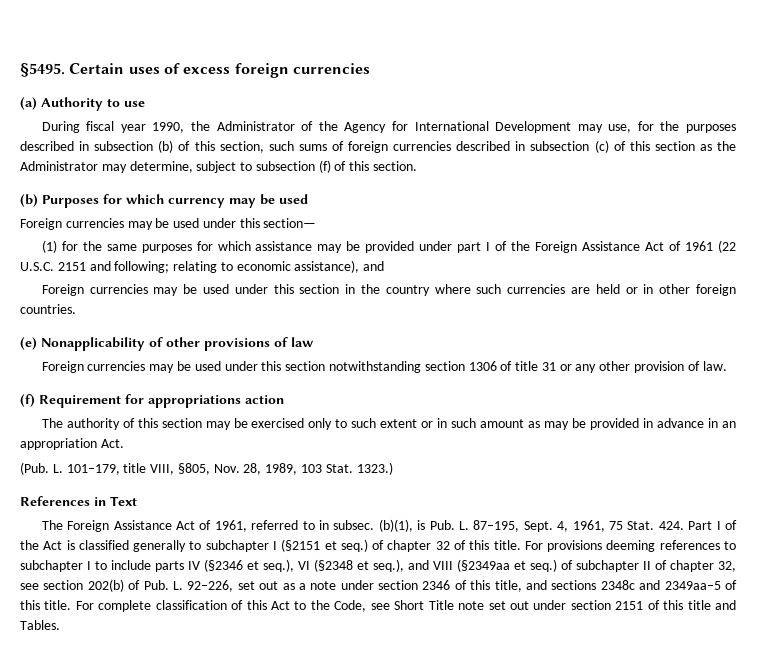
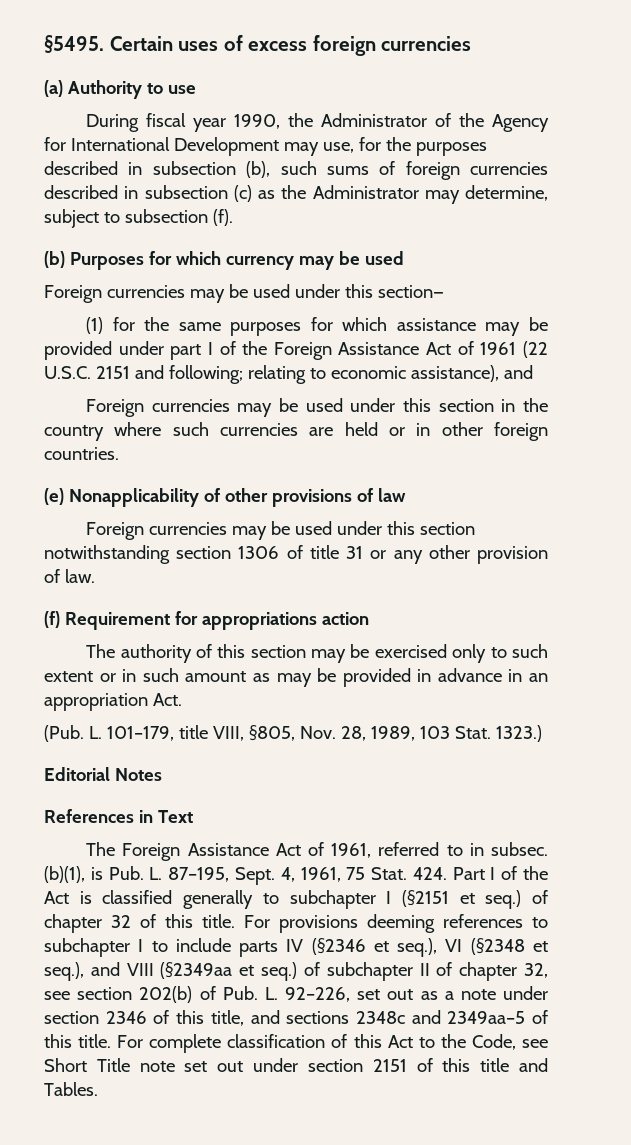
- During fiscal year 1990, the Administrator of the Agency for International Development may use, for the purposes described in subsection (b) of this section, such sums of foreign currencies described in subsection (c) of this section as the Administrator may determine, subject to subsection (f) of this section.
+ During fiscal year 1990, the Administrator of the Agency for International Development may use, for the purposes described in subsection (b), such sums of foreign currencies described in subsection (c) as the Administrator may determine, subject to subsection (f).
+ Editorial Notes

